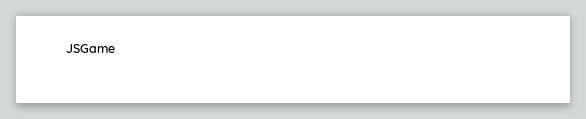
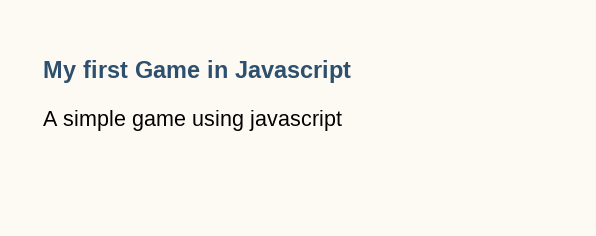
- JSGame
+ My first Game in Javascript
+ A simple game using javascript

